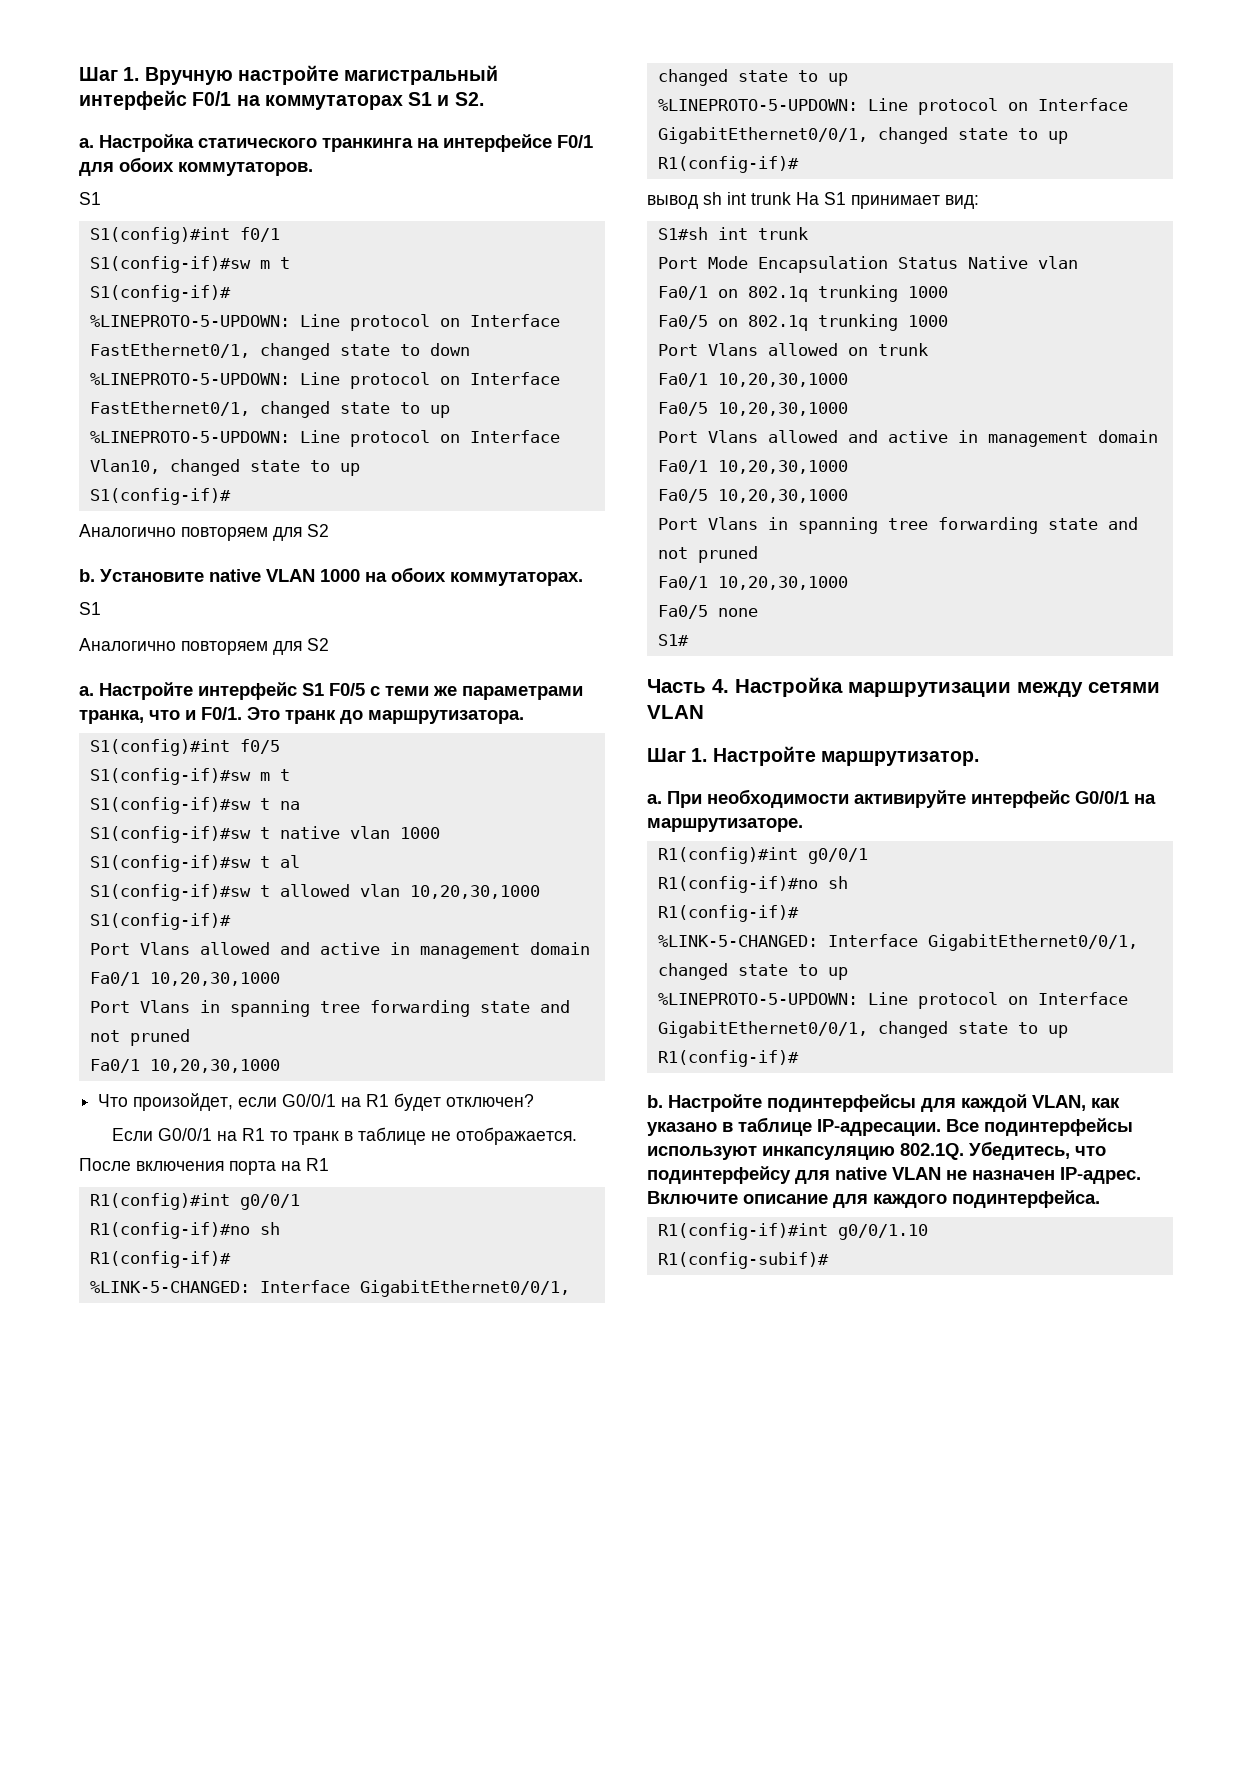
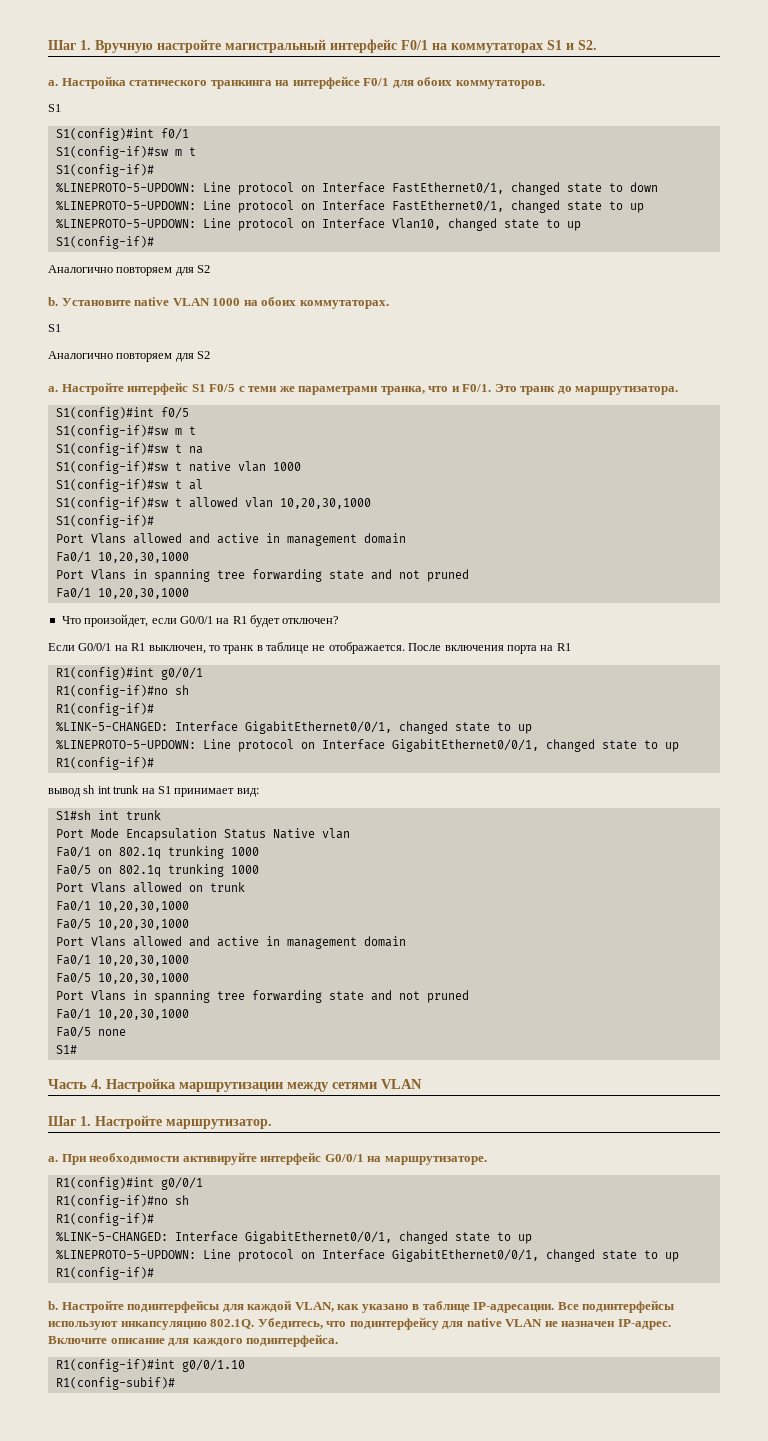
- Если G0/0/1 на R1 то транк в таблице не отображается.
+ Если G0/0/1 на R1 выключен, то транк в таблице не отображается.
- вывод sh int trunk На S1 принимает вид:
+ вывод sh int trunk на S1 принимает вид:

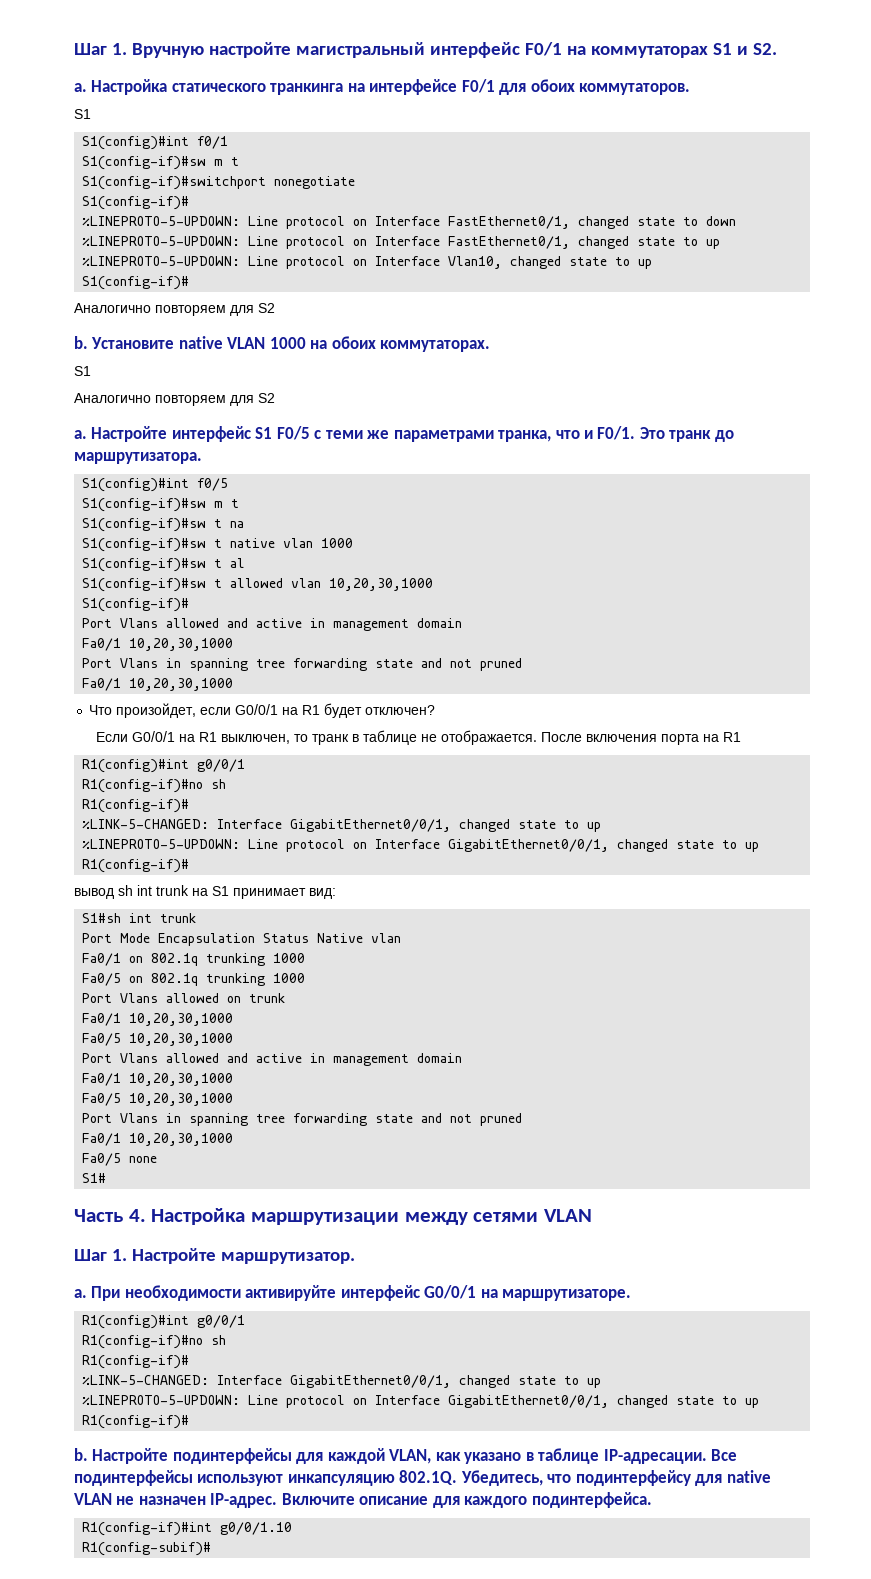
+ S1(config-if)#switchport nonegotiate

